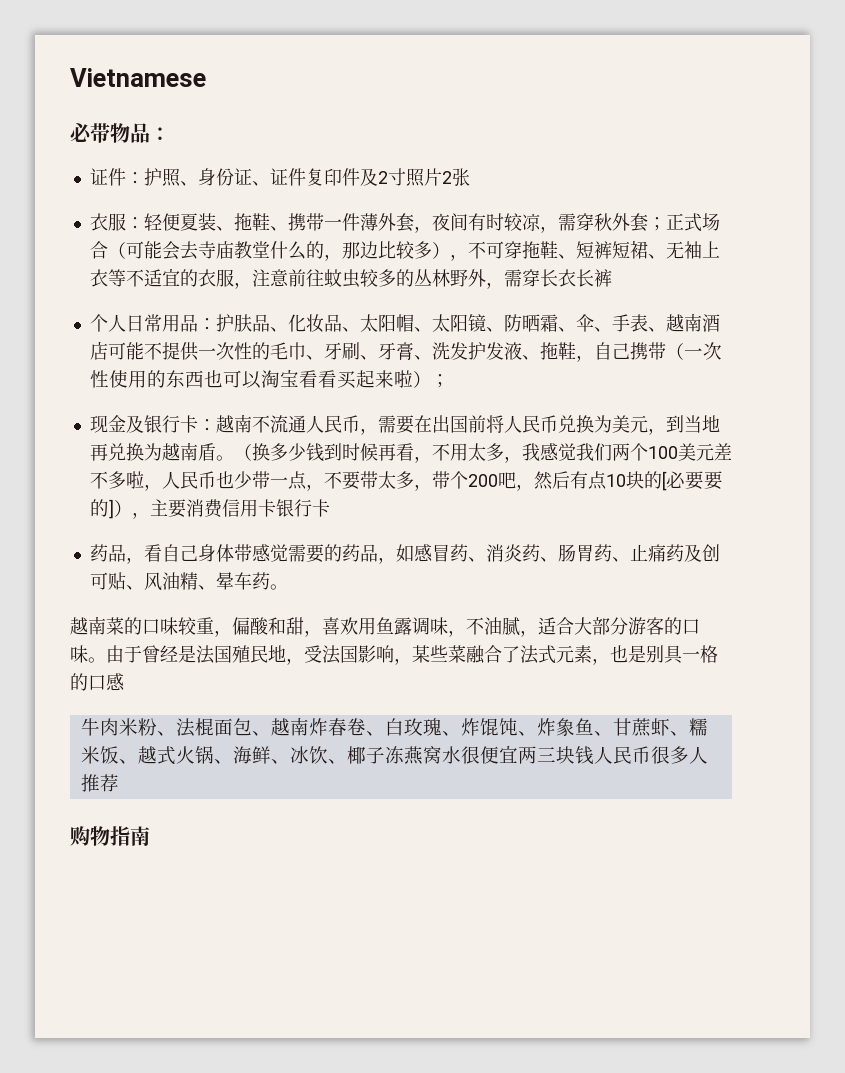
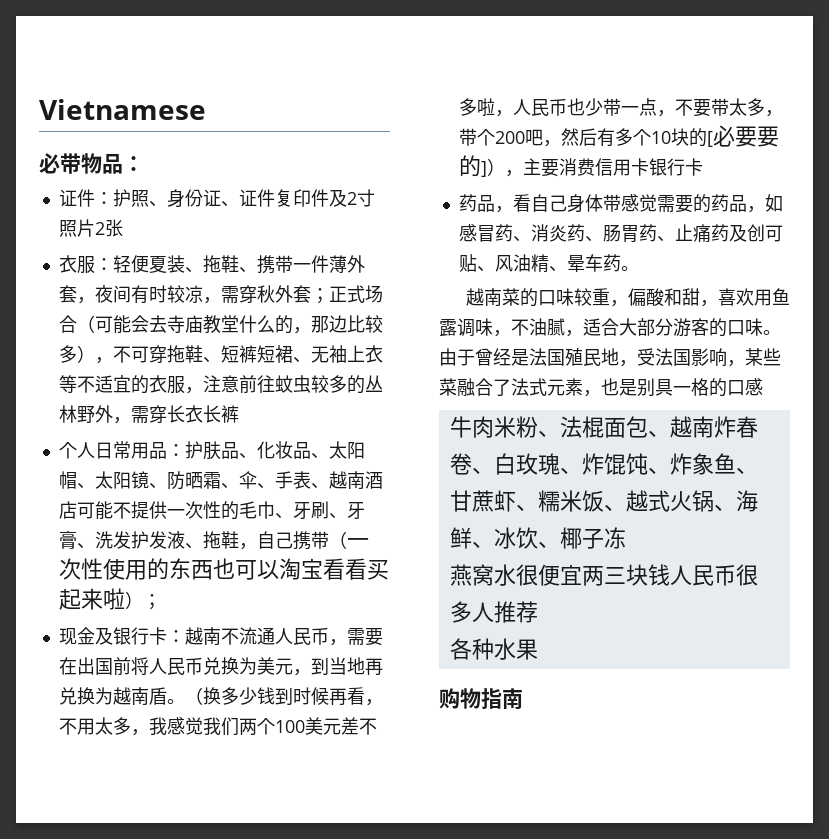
- （换多少钱到时候再看，不用太多，我感觉我们两个100美元差不多啦，人民币也少带一点，不要带太多，带个200吧，然后有点10块的[必要要的]），主要消费信用卡银行卡
+ （换多少钱到时候再看，不用太多，我感觉我们两个100美元差不多啦，人民币也少带一点，不要带太多，带个200吧，然后有多个10块的[必要要的]），主要消费信用卡银行卡
- 牛肉米粉、法棍面包、越南炸春卷、白玫瑰、炸馄饨、炸象鱼、甘蔗虾、糯米饭、越式火锅、海鲜、冰饮、椰子冻燕窝水很便宜两三块钱人民币很多人推荐
+ 牛肉米粉、法棍面包、越南炸春卷、白玫瑰、炸馄饨、炸象鱼、甘蔗虾、糯米饭、越式火锅、海鲜、冰饮、椰子冻
+ 燕窝水很便宜两三块钱人民币很多人推荐
+ 各种水果

